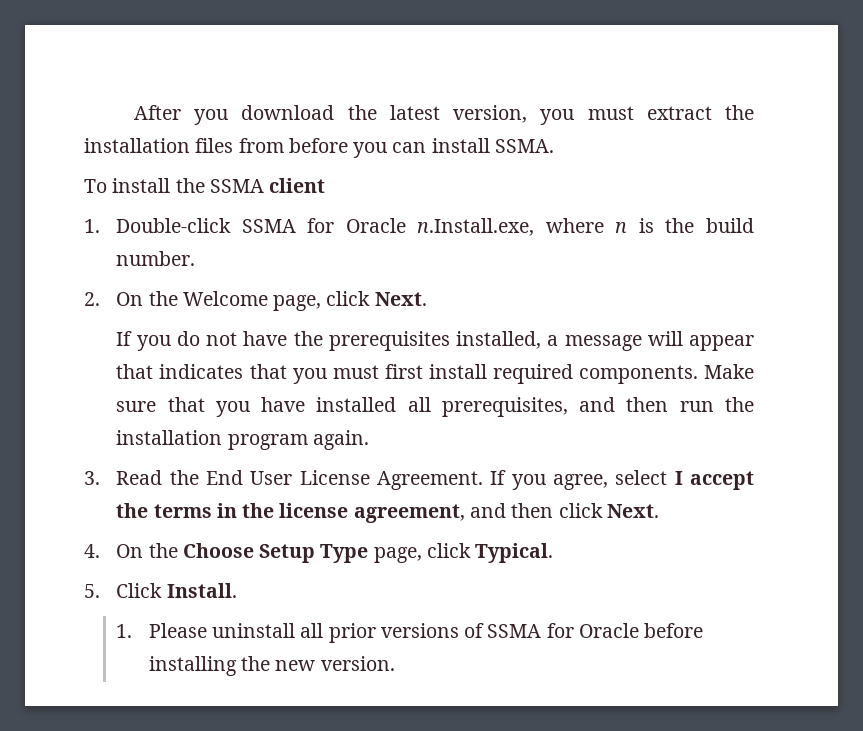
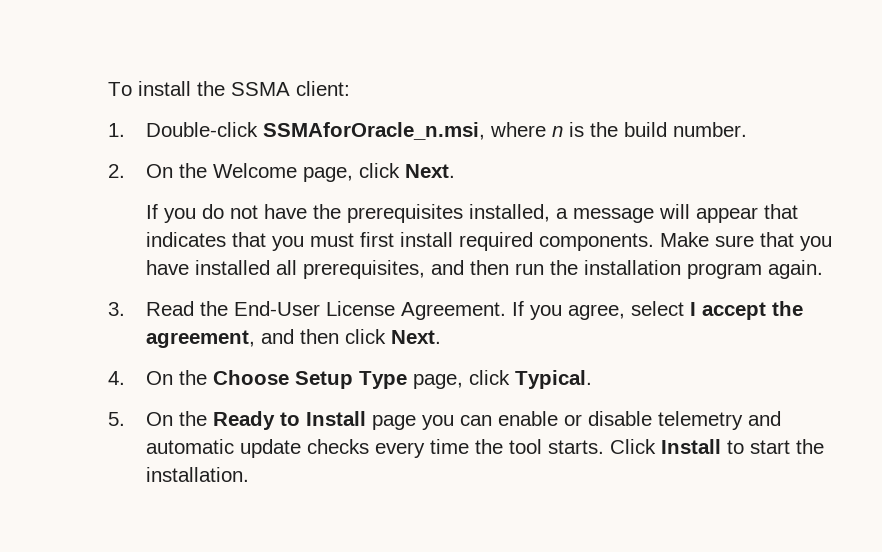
- After you download the latest version, you must extract the installation files from before you can install SSMA.
- To install the SSMA client
+ To install the SSMA client:
- 1. Double-click SSMA for Oracle n.Install.exe, where n is the build number.
+ 1. Double-click SSMAforOracle_n.msi, where n is the build number.
- 3. Read the End User License Agreement.
+ 3. Read the End-User License Agreement.
- If you agree, select I accept the terms in the license agreement, and then click Next.
+ If you agree, select I accept the agreement, and then click Next.
- 5. Click Install.
- 1. Please uninstall all prior versions of SSMA for Oracle before installing the new version.
+ 5. On the Ready to Install page you can enable or disable telemetry and automatic update checks every time the tool starts. Click Install to start the installation.

